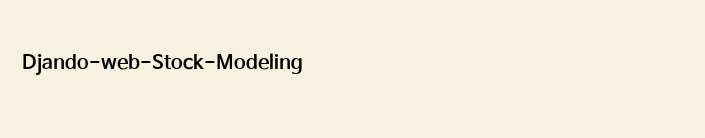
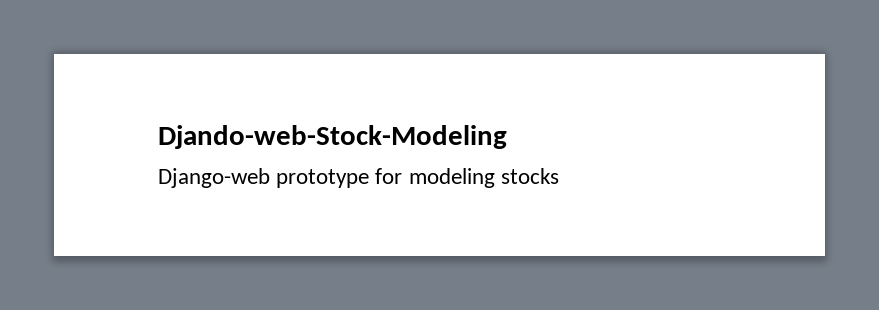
+ Django-web prototype for modeling stocks

